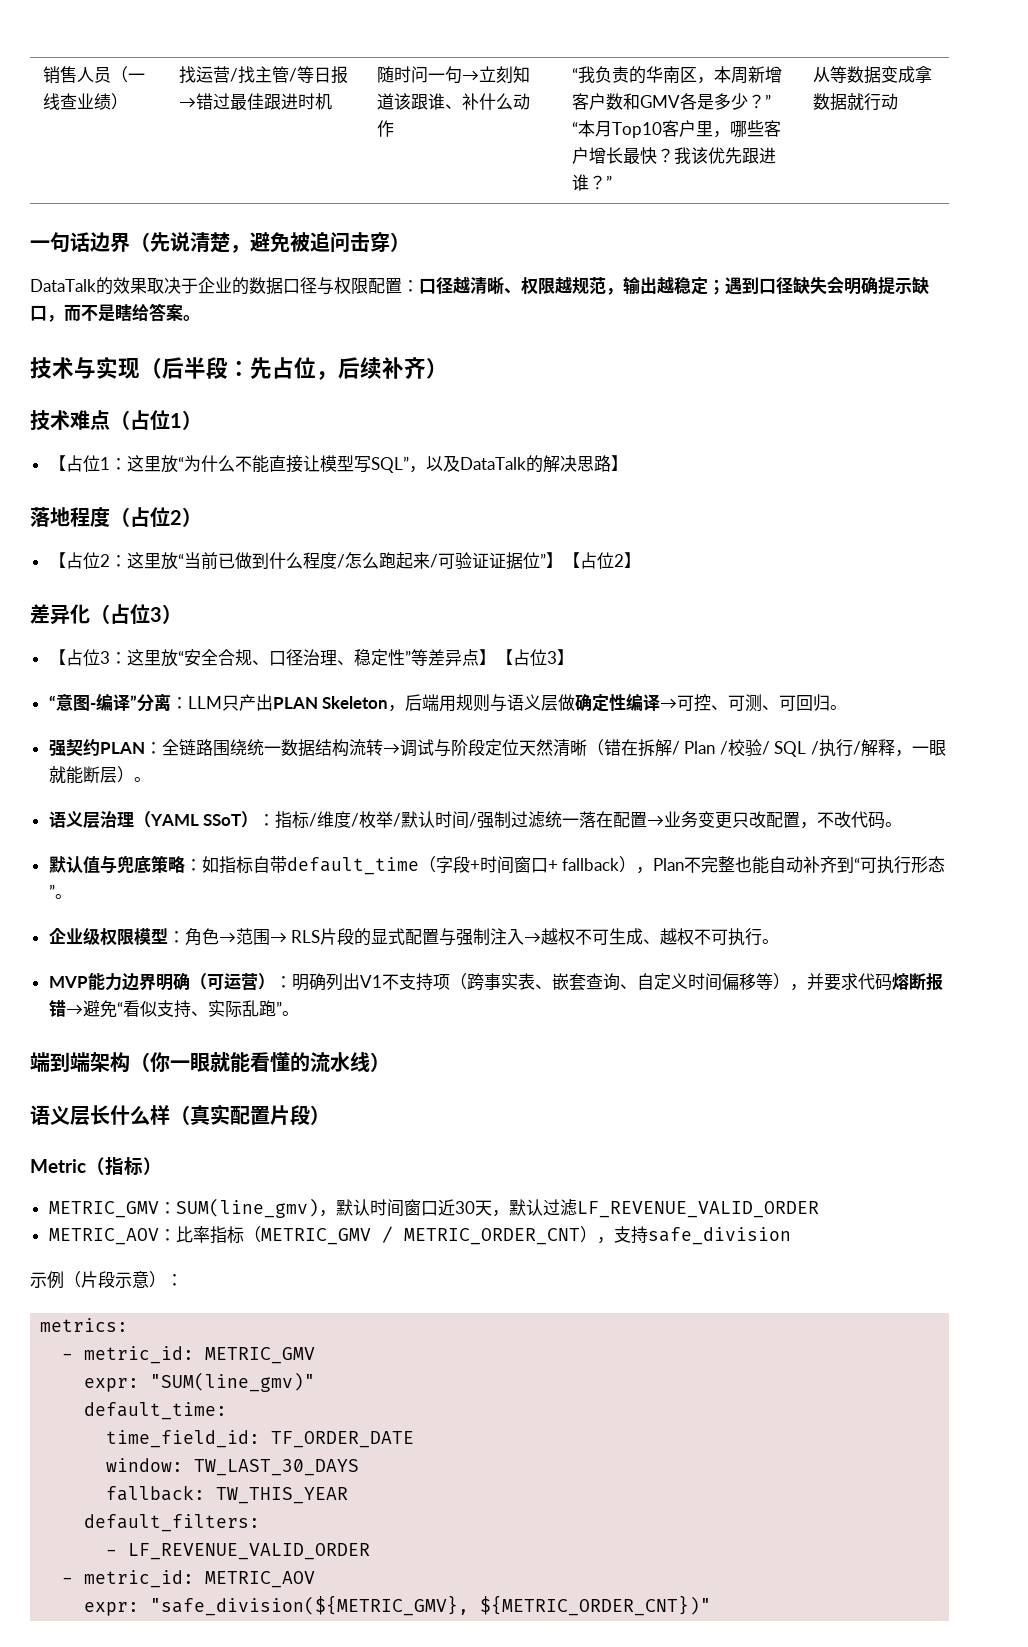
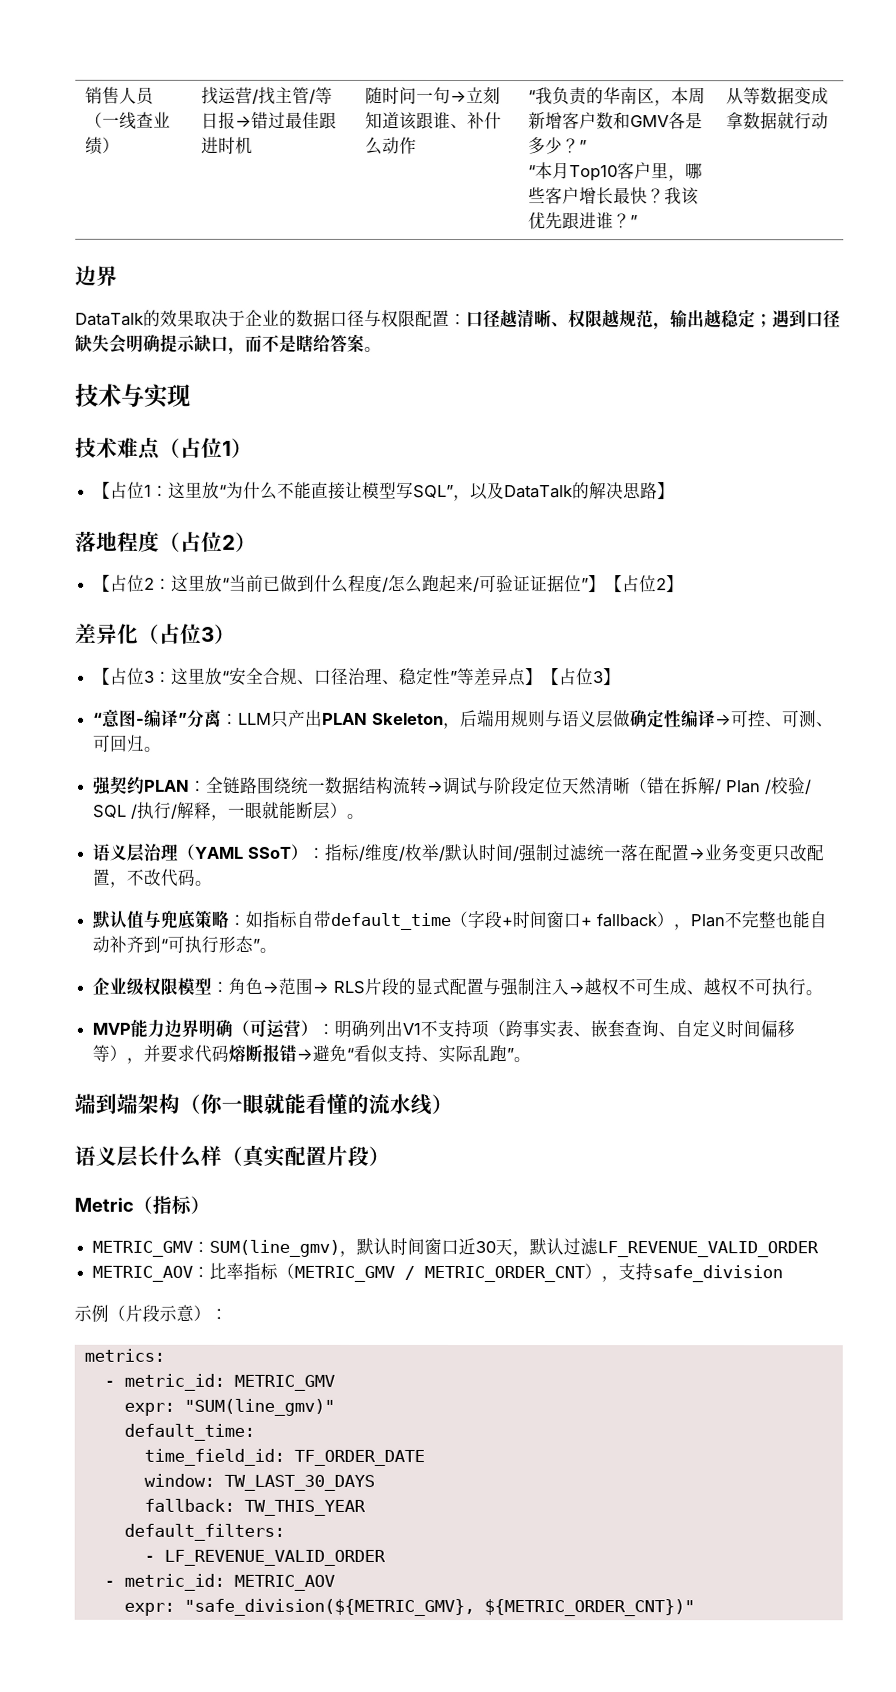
  从等数据变成拿数据就行动
- 一句话边界（先说清楚，避免被追问击穿）
+ 边界
- 技术与实现（后半段：先占位，后续补齐）
+ 技术与实现

